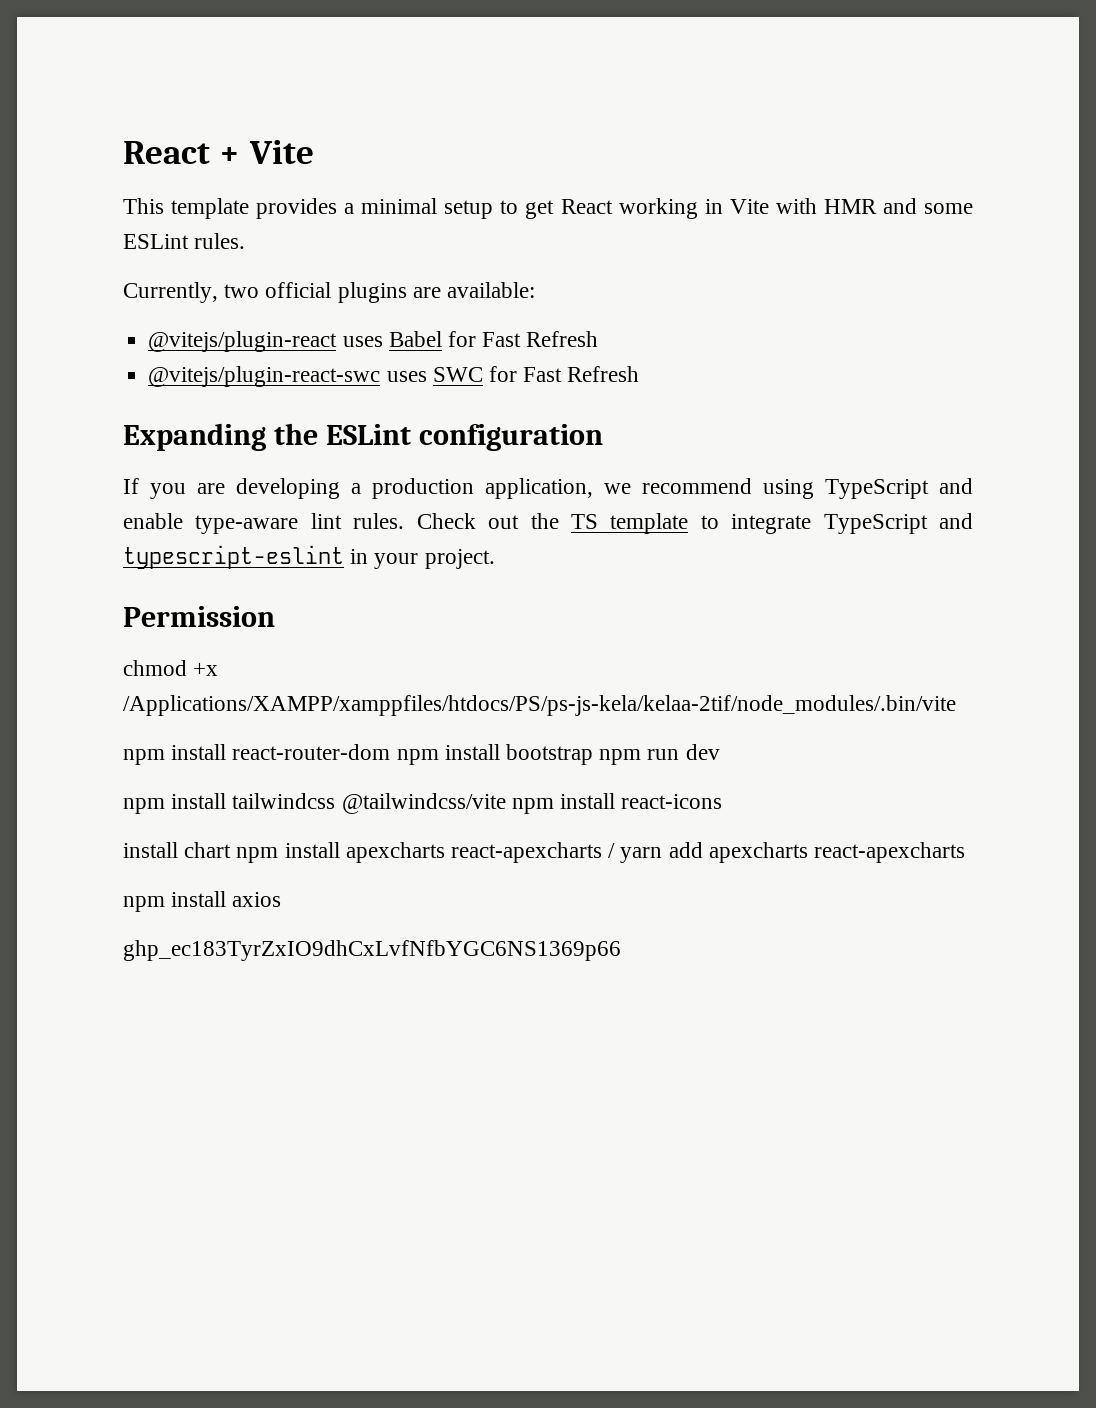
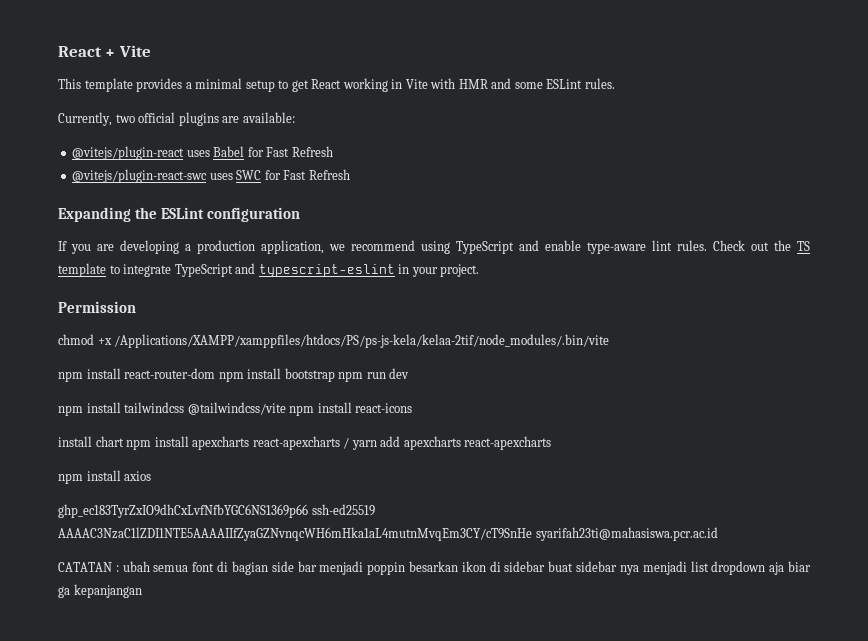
- 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
+ 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 ssh-ed25519 AAAAC3NzaC1lZDI1NTE5AAAAIIfZyaGZNvnqcWH6mHka1aL4mutnMvqEm3CY/cT9SnHe syarifah23ti@mahasiswa.pcr.ac.id
+ CATATAN : ubah semua font di bagian side bar menjadi poppin besarkan ikon di sidebar buat sidebar nya menjadi list dropdown aja biar ga kepanjangan

